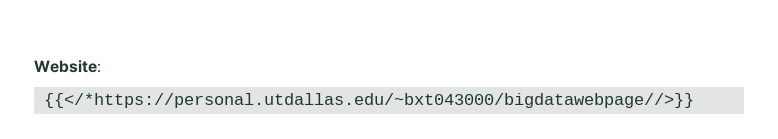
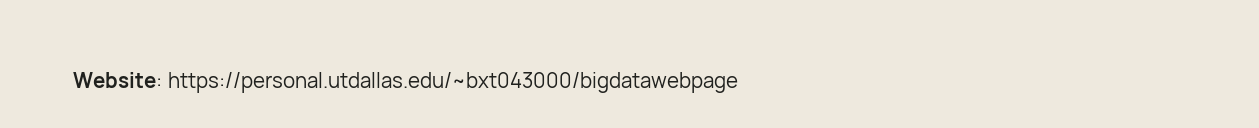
- Website:
- {{</*https://personal.utdallas.edu/~bxt043000/bigdatawebpage//>}}
+ Website: https://personal.utdallas.edu/~bxt043000/bigdatawebpage

